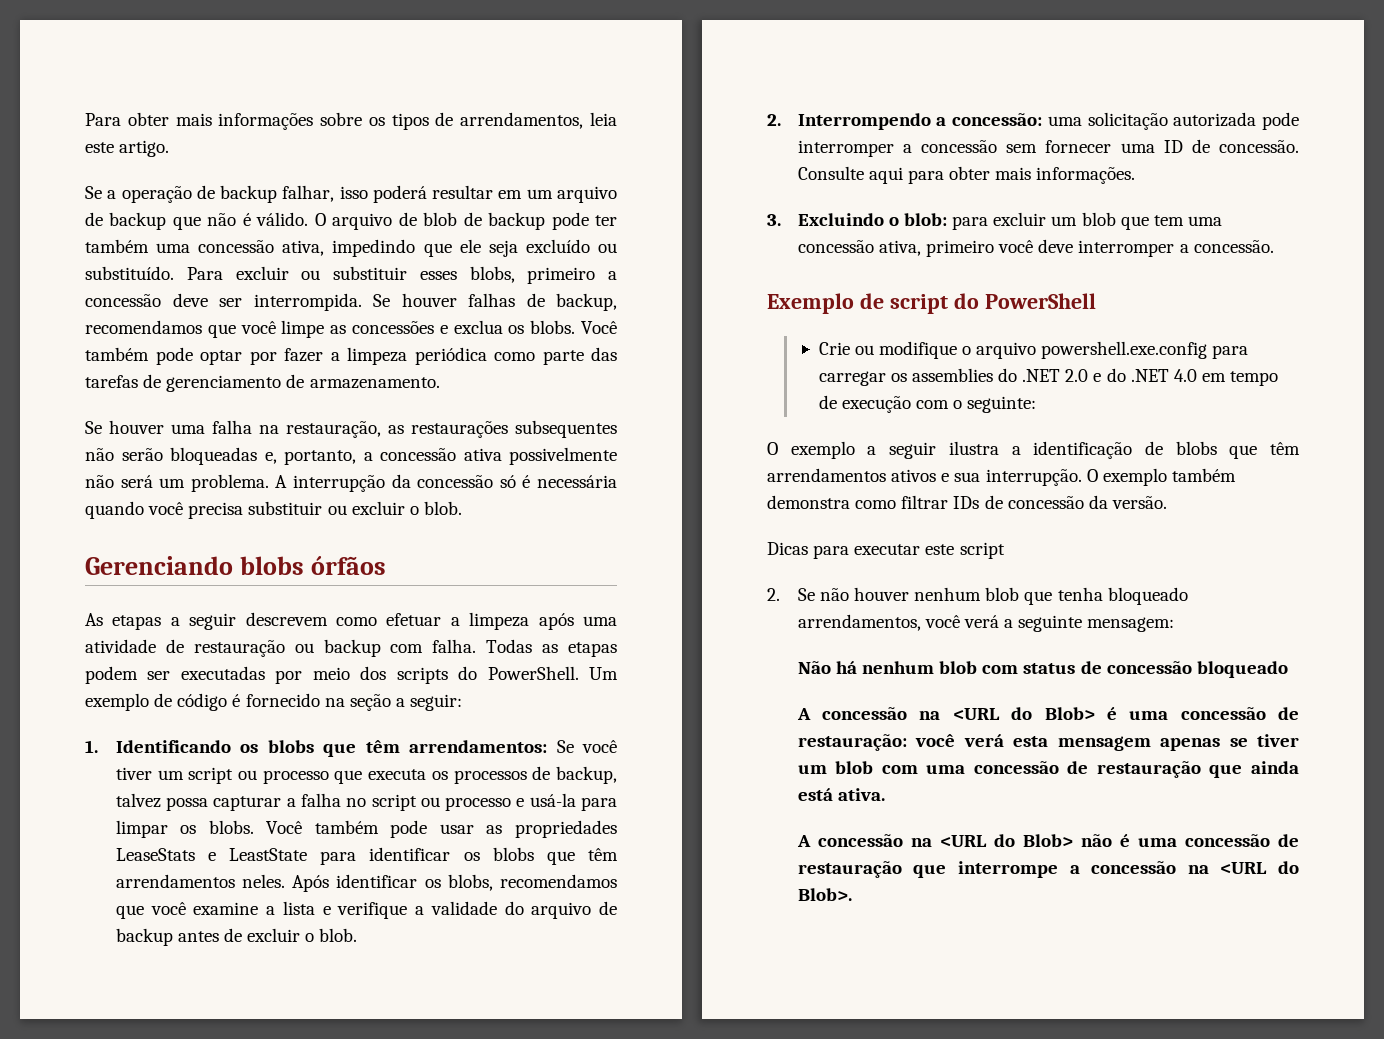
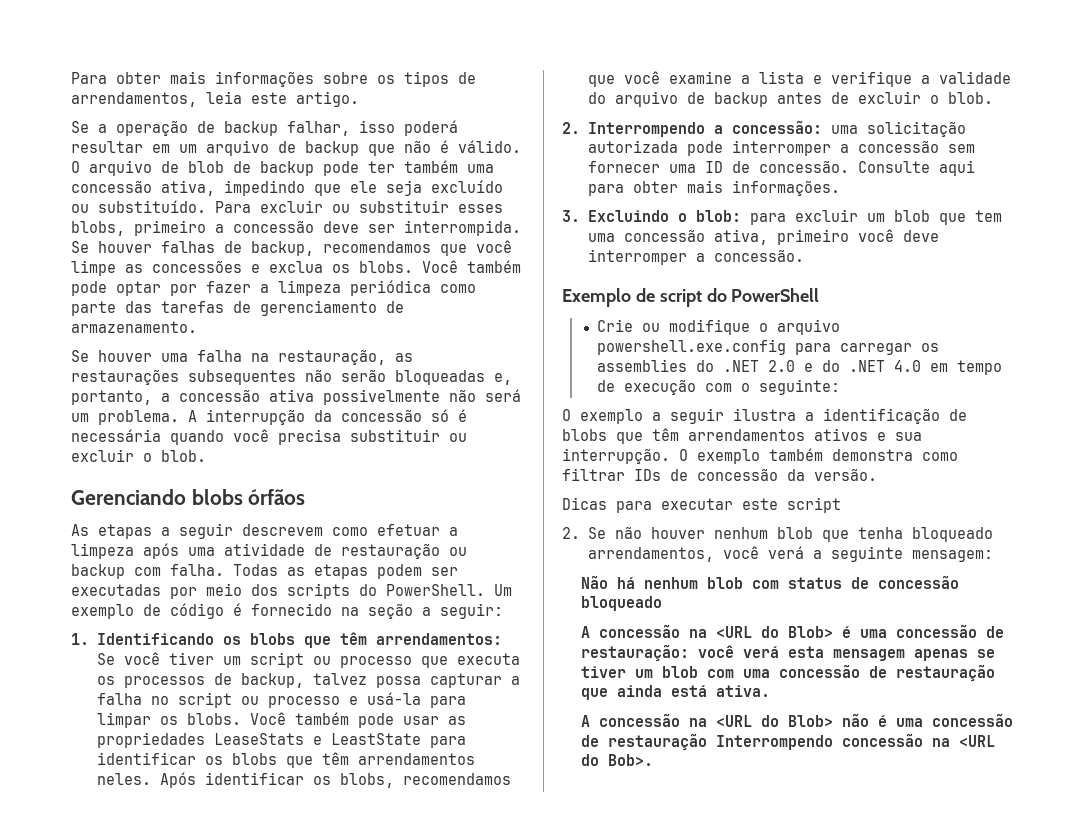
- A concessão na <URL do Blob> não é uma concessão de restauração que interrompe a concessão na <URL do Blob>.
+ A concessão na <URL do Blob> não é uma concessão de restauração Interrompendo concessão na <URL do Bob>.

